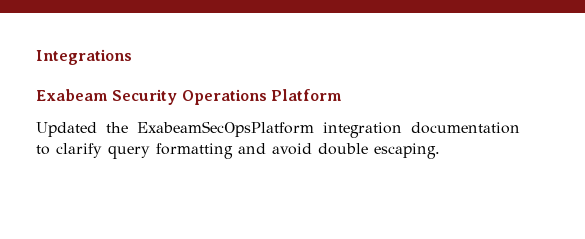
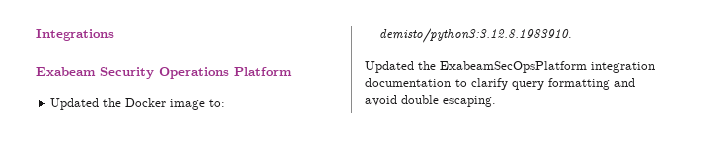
+ Updated the Docker image to: demisto/python3:3.12.8.1983910.

